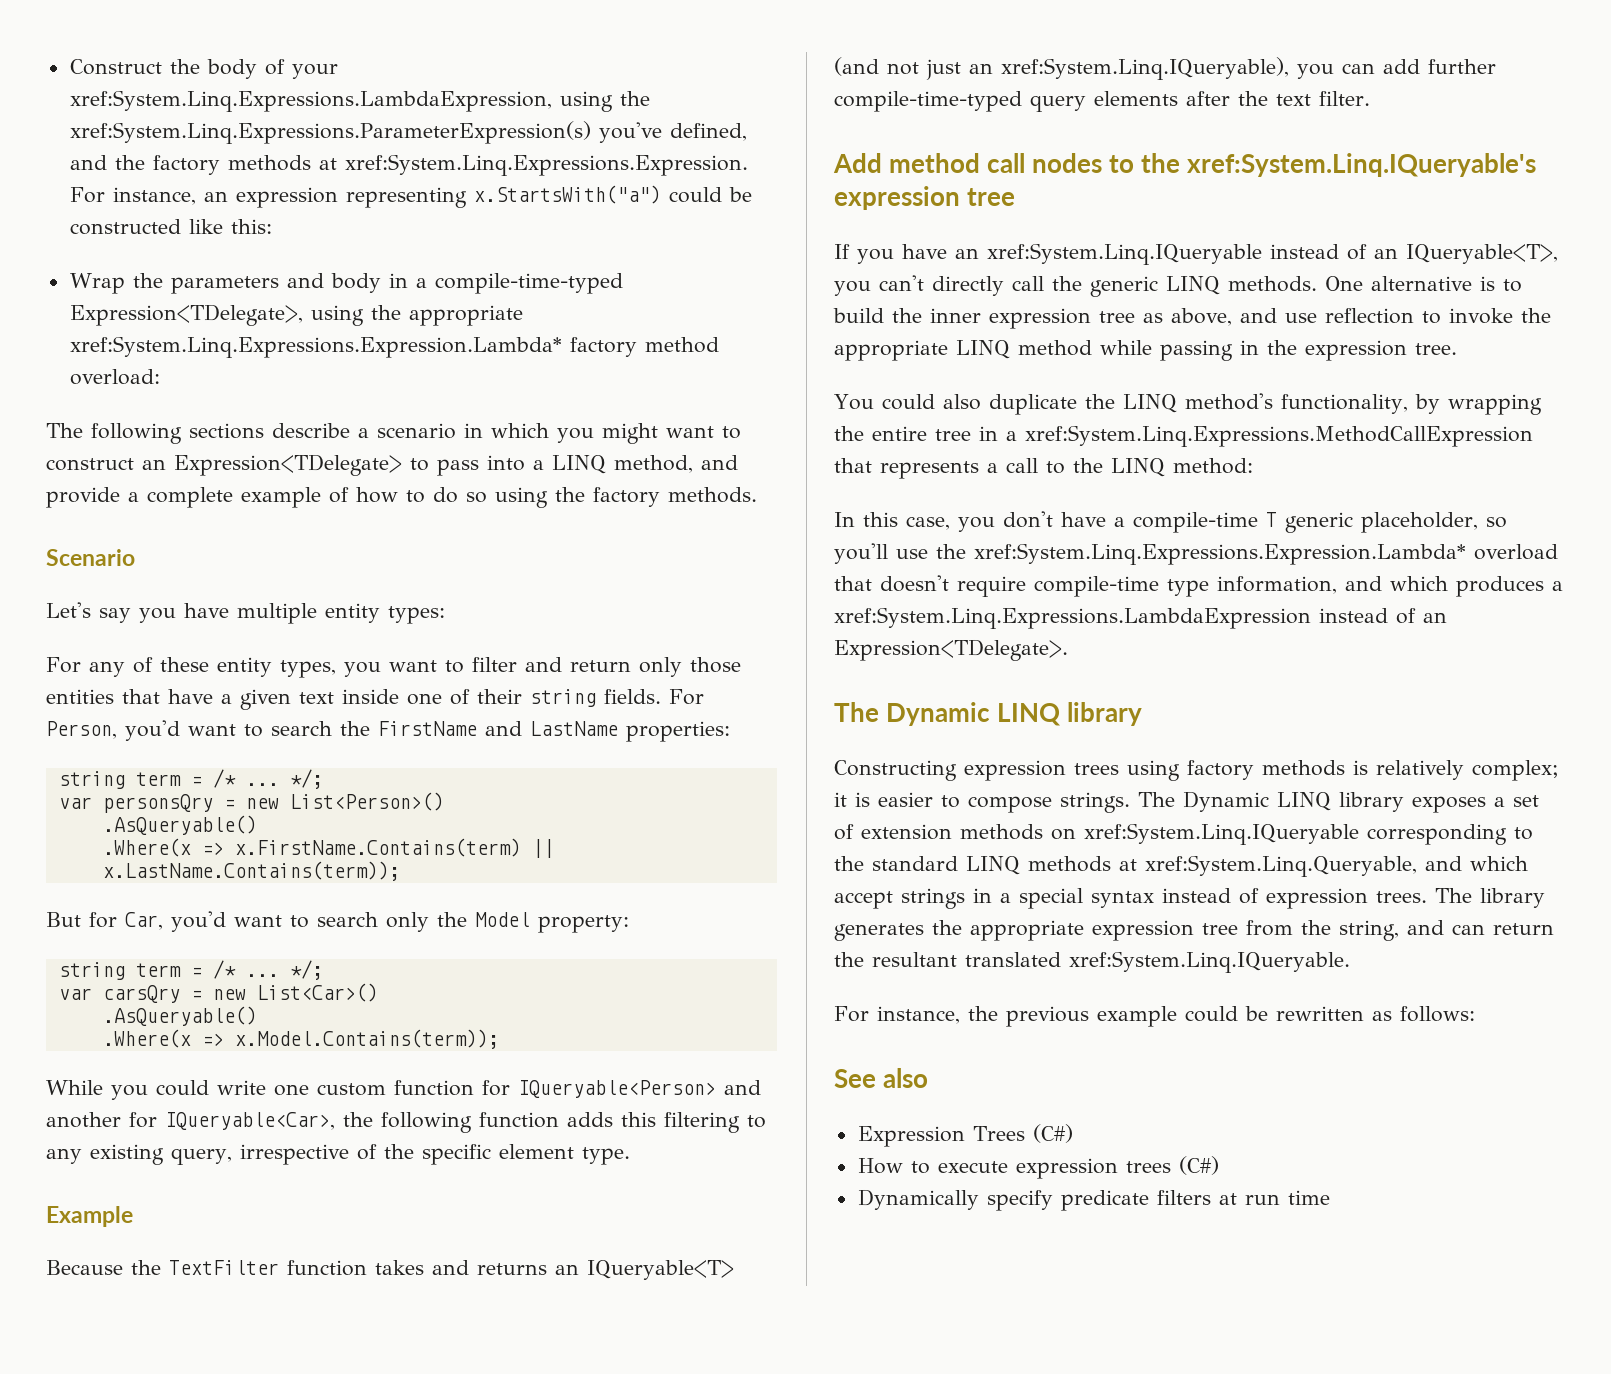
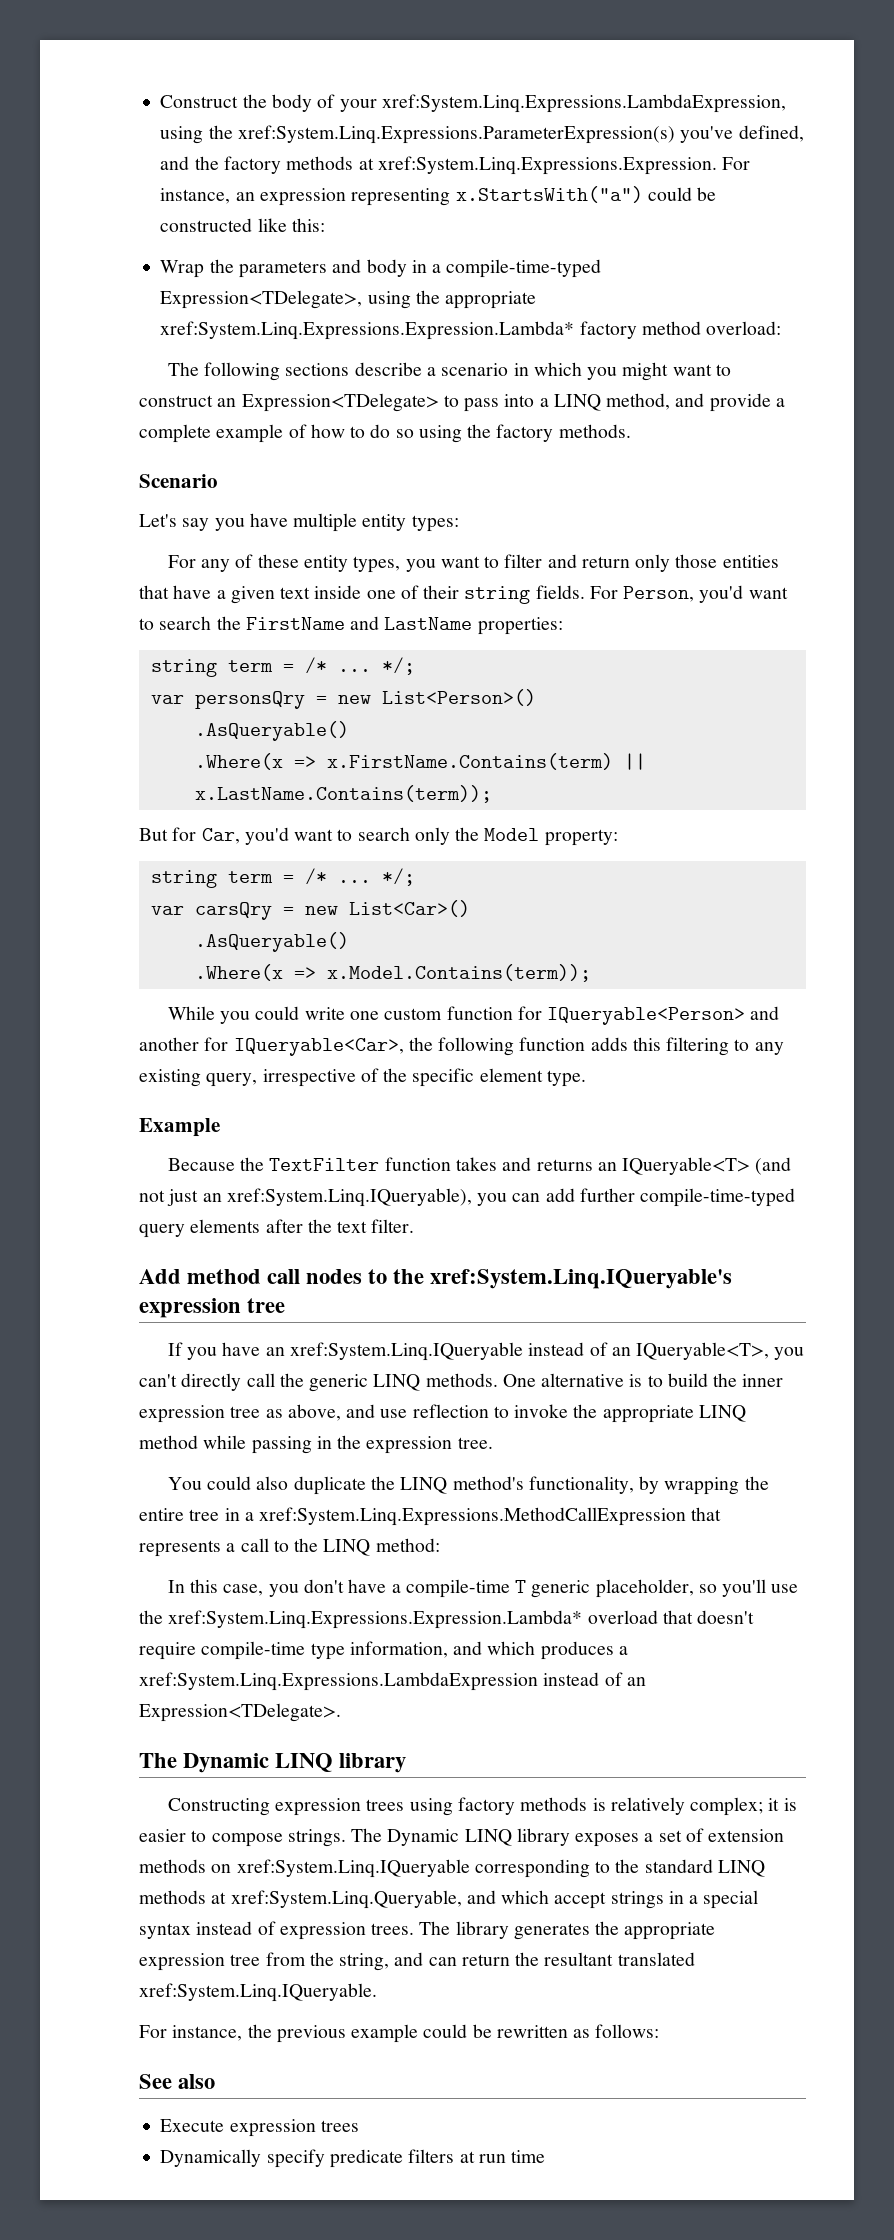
- Expression Trees (C#)
- How to execute expression trees (C#)
+ Execute expression trees

